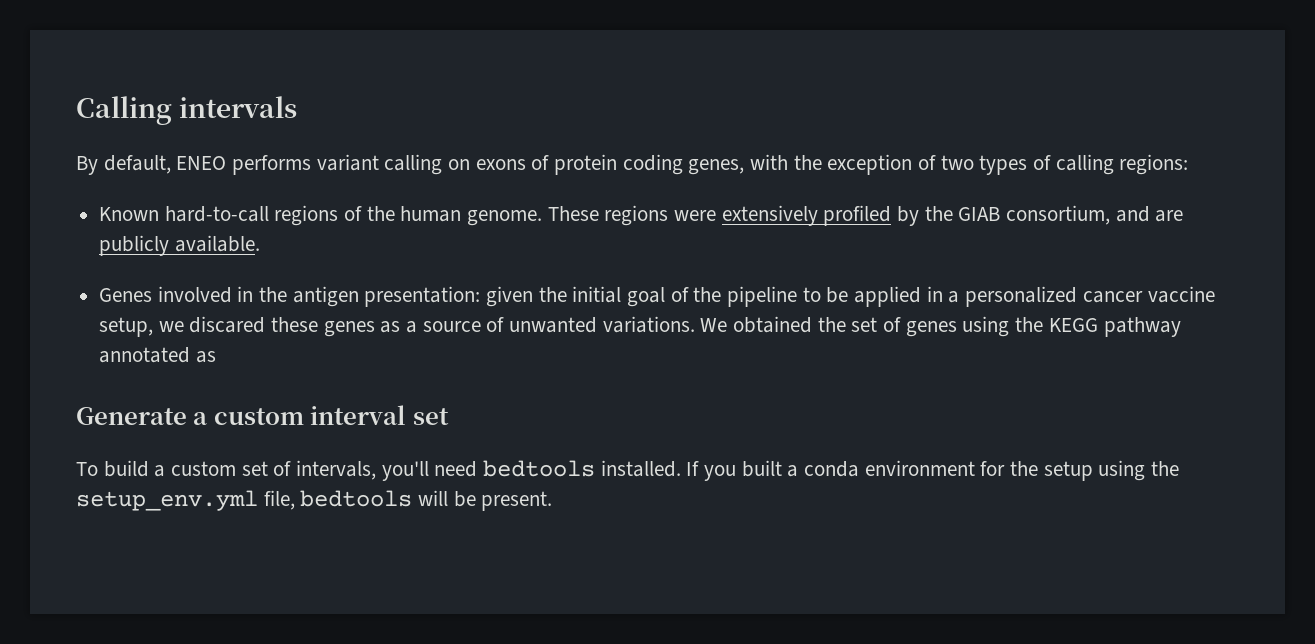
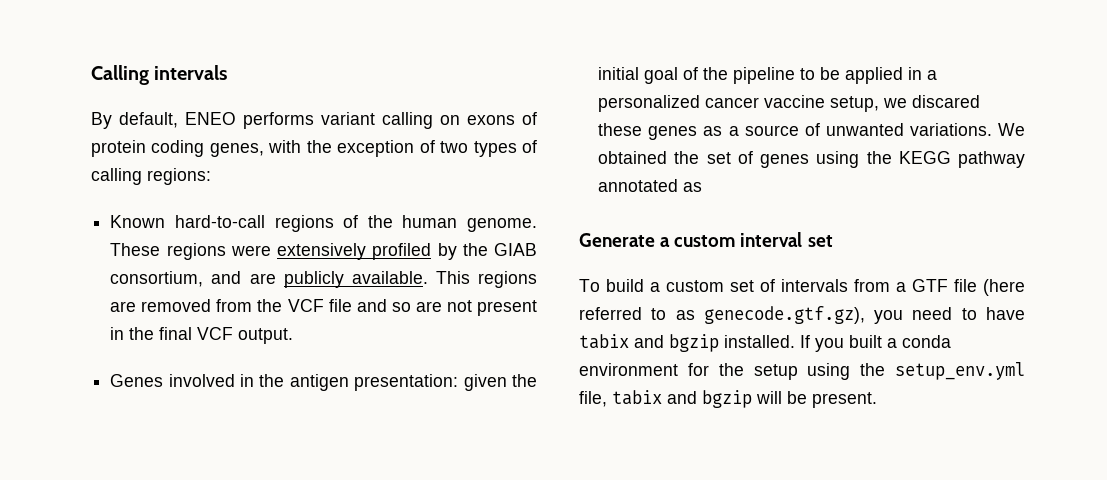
+ This regions are removed from the VCF file and so are not present in the final VCF output.
- To build a custom set of intervals, you'll need bedtools installed.
+ To build a custom set of intervals from a GTF file (here referred to as genecode.gtf.gz), you need to have tabix and bgzip installed.
- If you built a conda environment for the setup using the setup_env.yml file, bedtools will be present.
+ If you built a conda environment for the setup using the setup_env.yml file, tabix and bgzip will be present.

